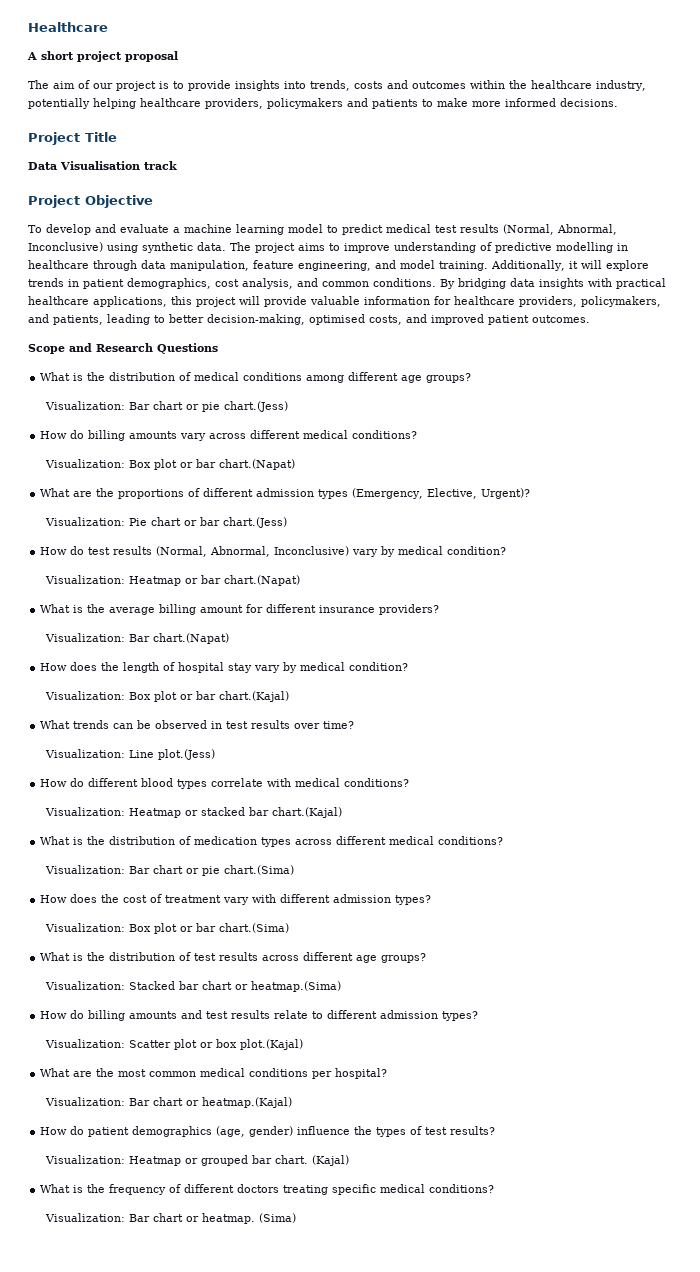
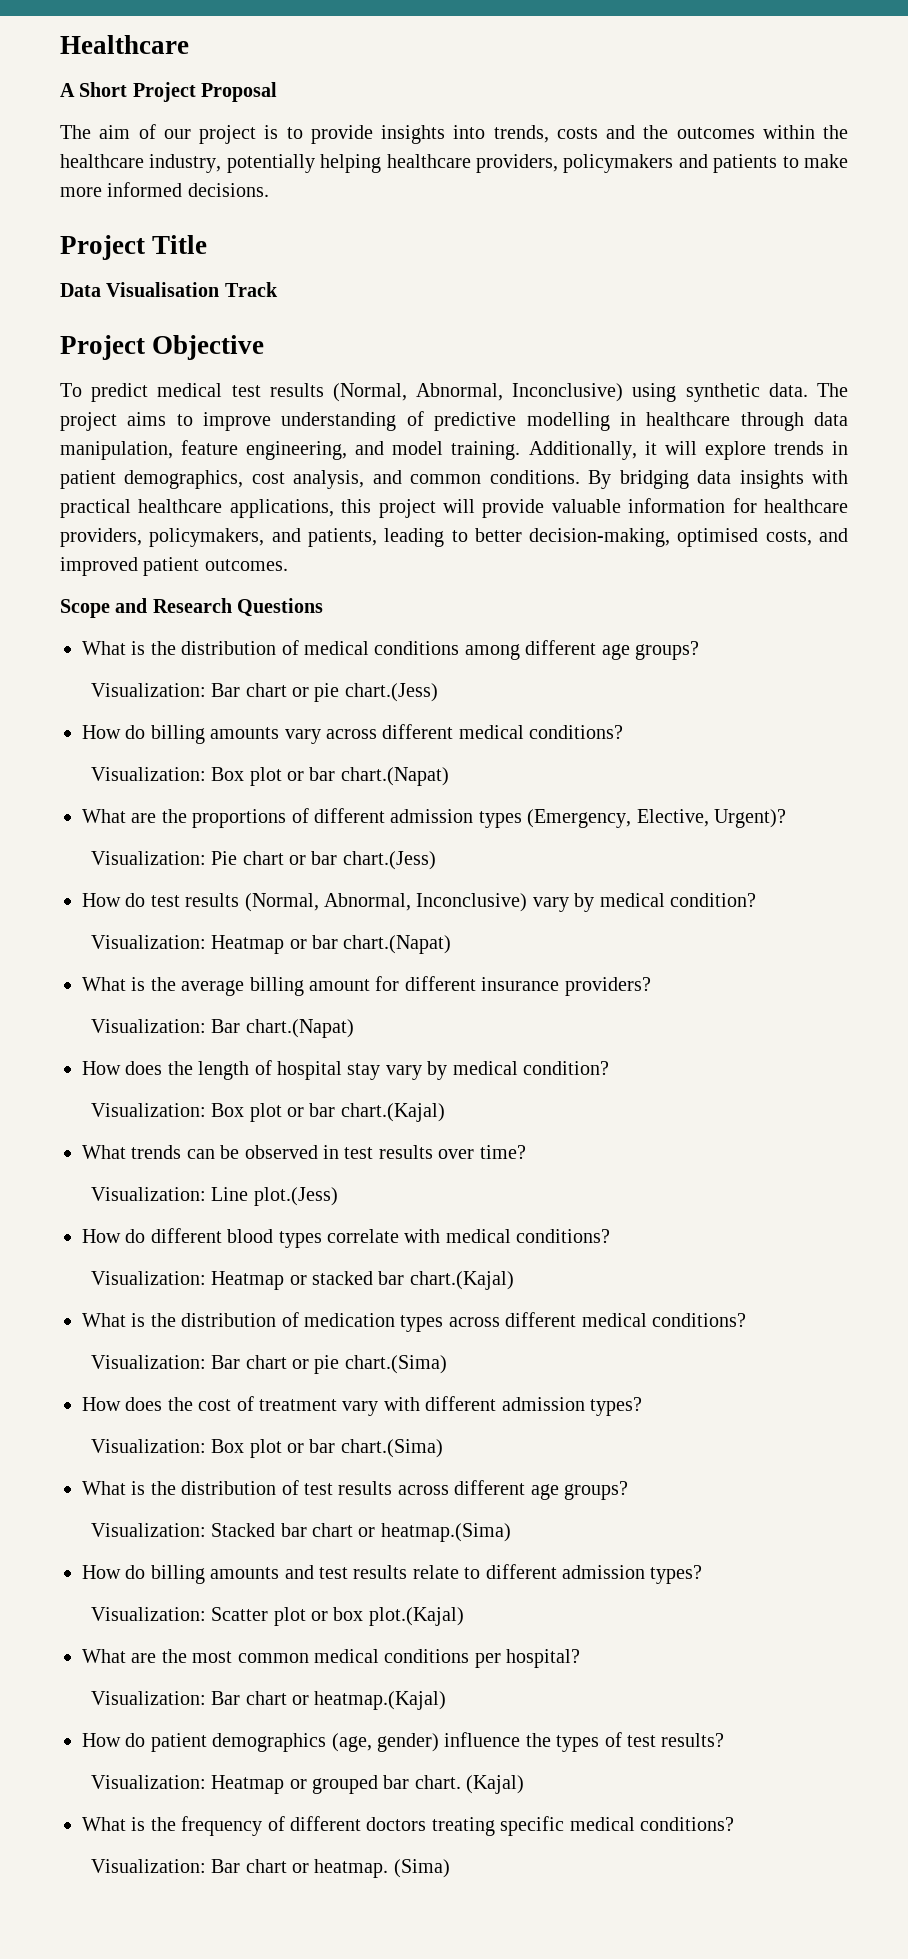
- A short project proposal
+ A Short Project Proposal
- The aim of our project is to provide insights into trends, costs and outcomes within the healthcare industry, potentially helping healthcare providers, policymakers and patients to make more informed decisions.
+ The aim of our project is to provide insights into trends, costs and the outcomes within the healthcare industry, potentially helping healthcare providers, policymakers and patients to make more informed decisions.
- Data Visualisation track
+ Data Visualisation Track
- To develop and evaluate a machine learning model to predict medical test results (Normal, Abnormal, Inconclusive) using synthetic data.
+ To predict medical test results (Normal, Abnormal, Inconclusive) using synthetic data.

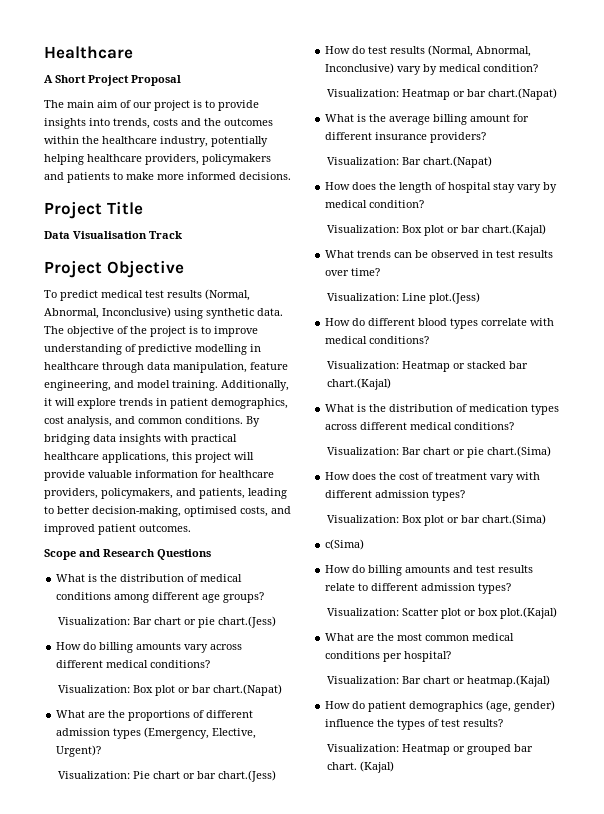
- The aim of our project is to provide insights into trends, costs and the outcomes within the healthcare industry, potentially helping healthcare providers, policymakers and patients to make more informed decisions.
+ The main aim of our project is to provide insights into trends, costs and the outcomes within the healthcare industry, potentially helping healthcare providers, policymakers and patients to make more informed decisions.
- The project aims to improve understanding of predictive modelling in healthcare through data manipulation, feature engineering, and model training.
+ The objective of the project is to improve understanding of predictive modelling in healthcare through data manipulation, feature engineering, and model training.
- What is the distribution of test results across different age groups?
- Visualization: Stacked bar chart or heatmap.(Sima)
+ c(Sima)
- What is the frequency of different doctors treating specific medical conditions?
- Visualization: Bar chart or heatmap. (Sima)

